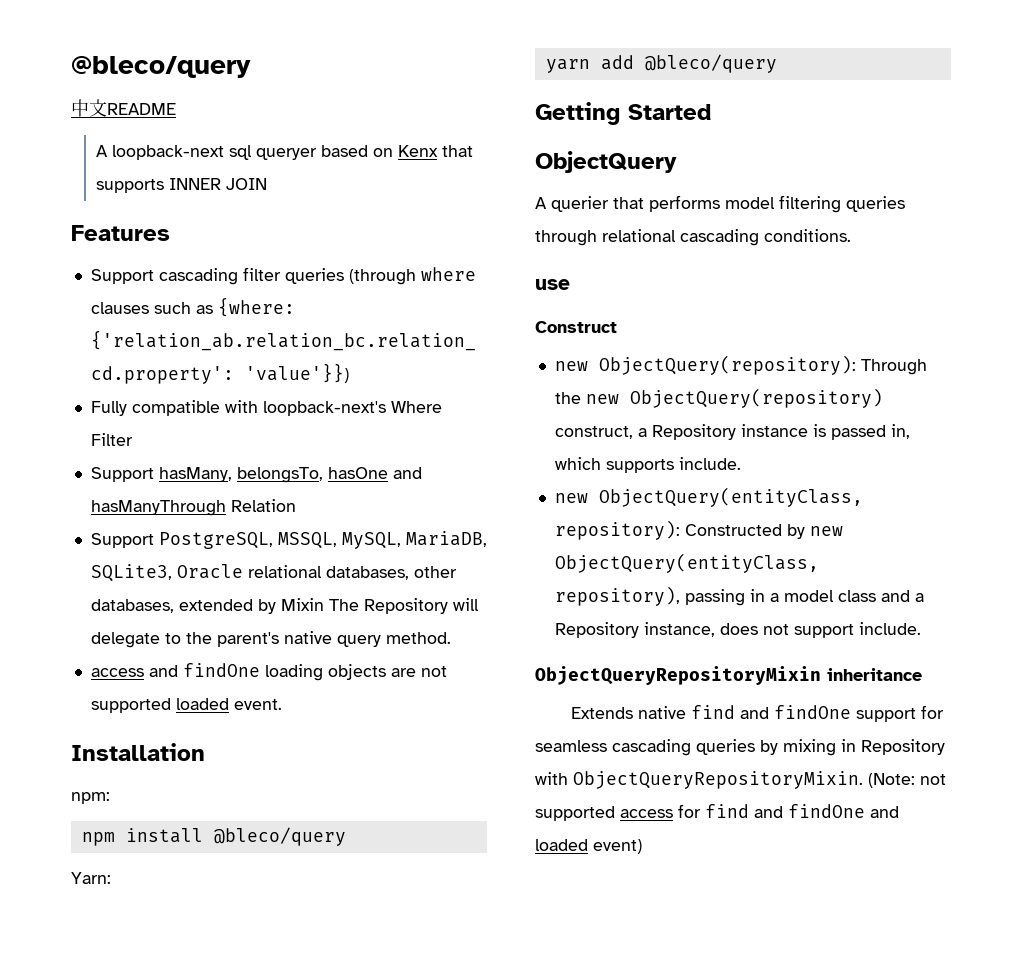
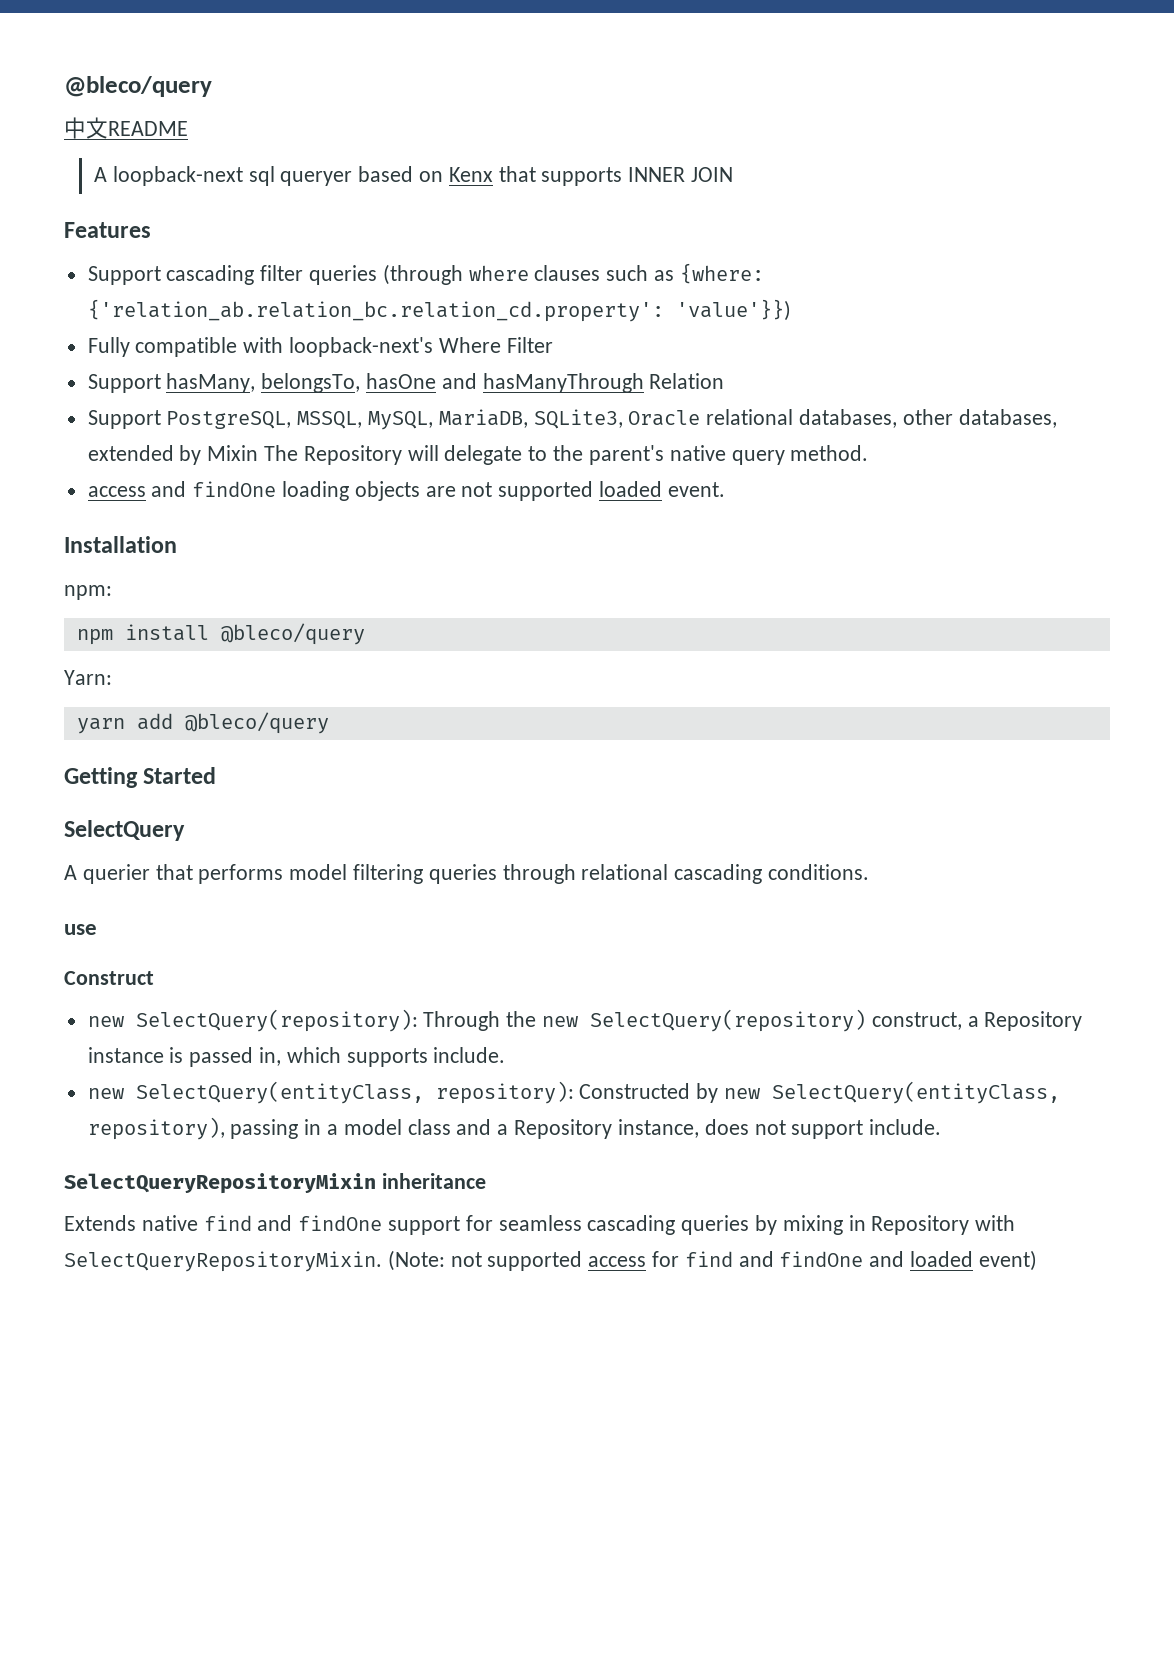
- ObjectQuery
+ SelectQuery
- new ObjectQuery(repository): Through the new ObjectQuery(repository) construct, a Repository instance is passed in, which supports include.
+ new SelectQuery(repository): Through the new SelectQuery(repository) construct, a Repository instance is passed in, which supports include.
- new ObjectQuery(entityClass, repository): Constructed by new ObjectQuery(entityClass, repository), passing in a model class and a Repository instance, does not support include.
+ new SelectQuery(entityClass, repository): Constructed by new SelectQuery(entityClass, repository), passing in a model class and a Repository instance, does not support include.
- ObjectQueryRepositoryMixin inheritance
+ SelectQueryRepositoryMixin inheritance
- Extends native find and findOne support for seamless cascading queries by mixing in Repository with ObjectQueryRepositoryMixin.
+ Extends native find and findOne support for seamless cascading queries by mixing in Repository with SelectQueryRepositoryMixin.

